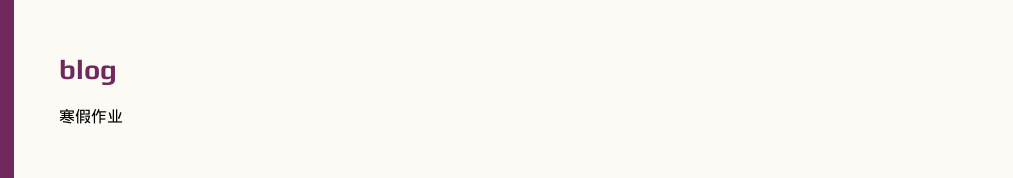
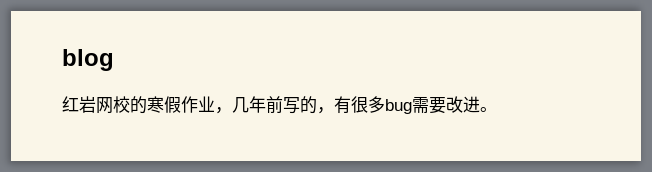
- 寒假作业
+ 红岩网校的寒假作业，几年前写的，有很多bug需要改进。

